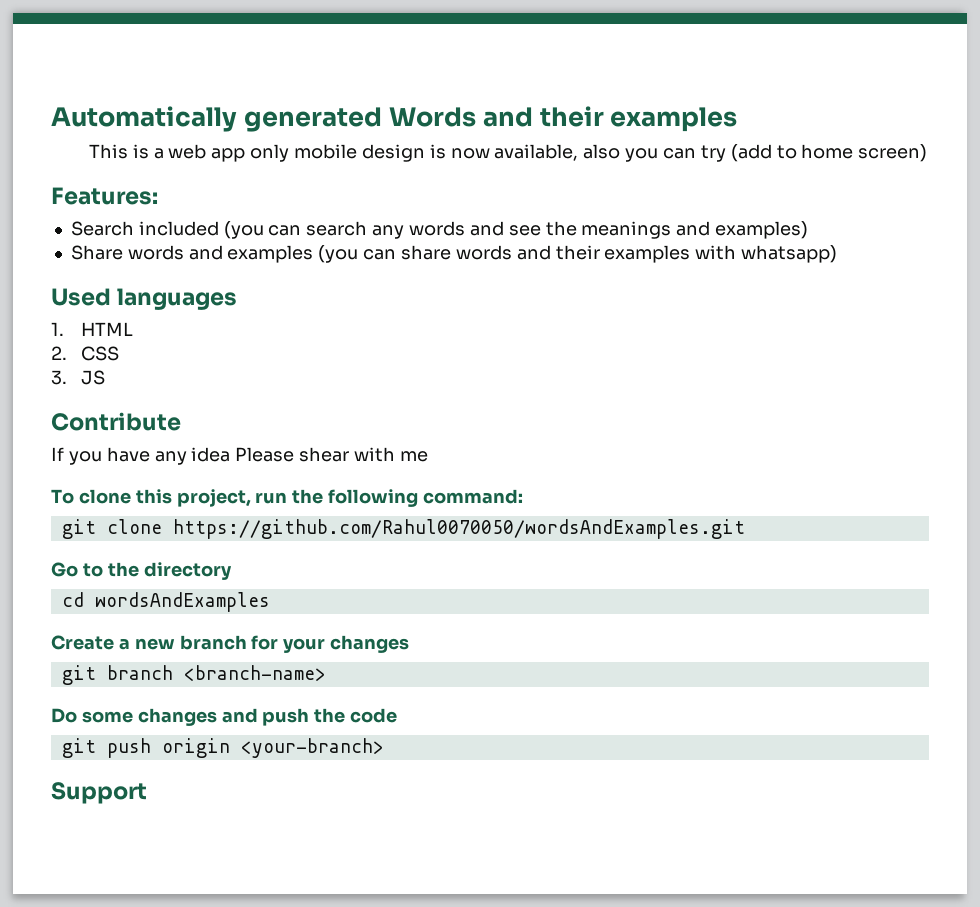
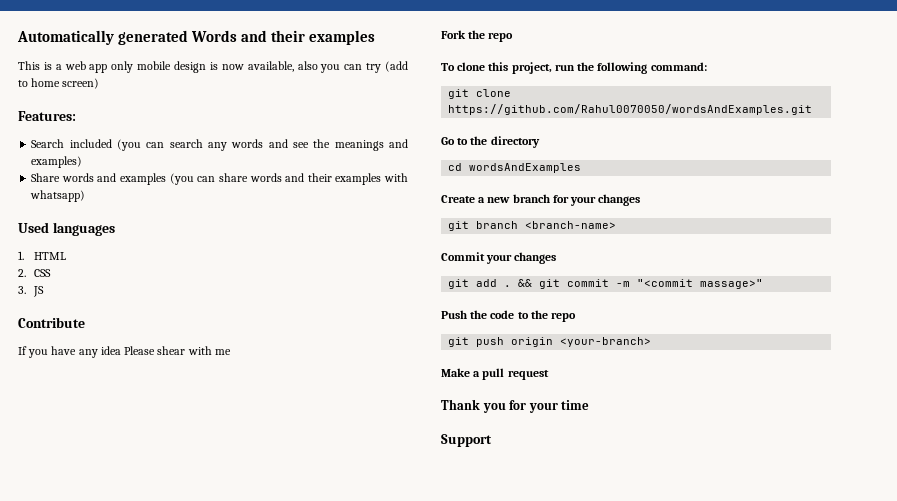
+ Fork the repo
- Do some changes and push the code
+ Commit your changes
+ git add . && git commit -m "<commit massage>"
+ Push the code to the repo
+ Make a pull request
+ Thank you for your time

